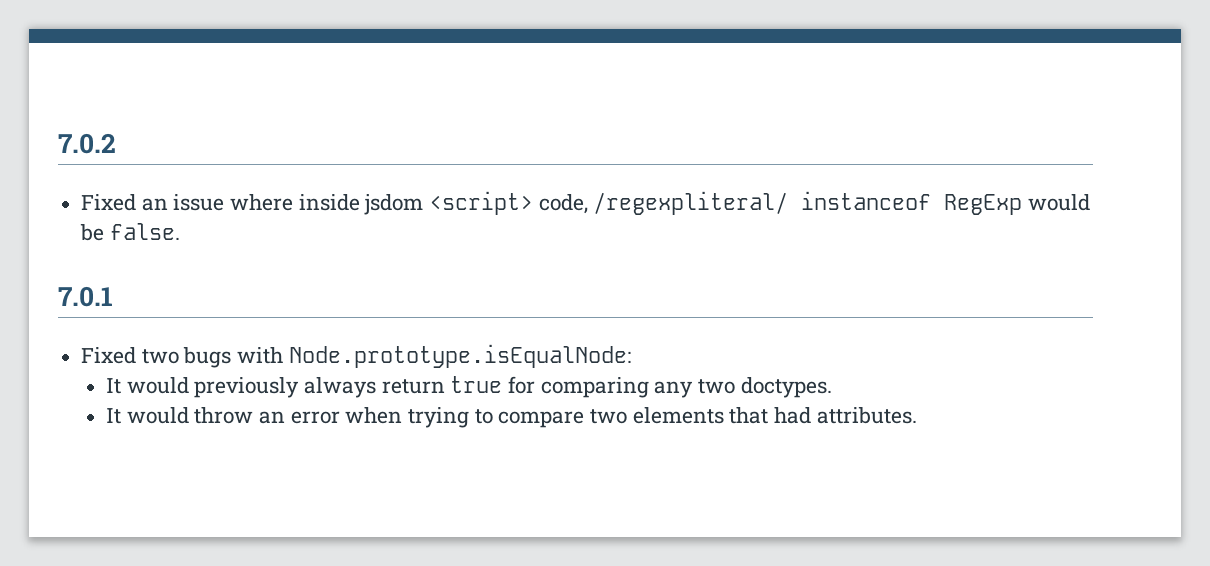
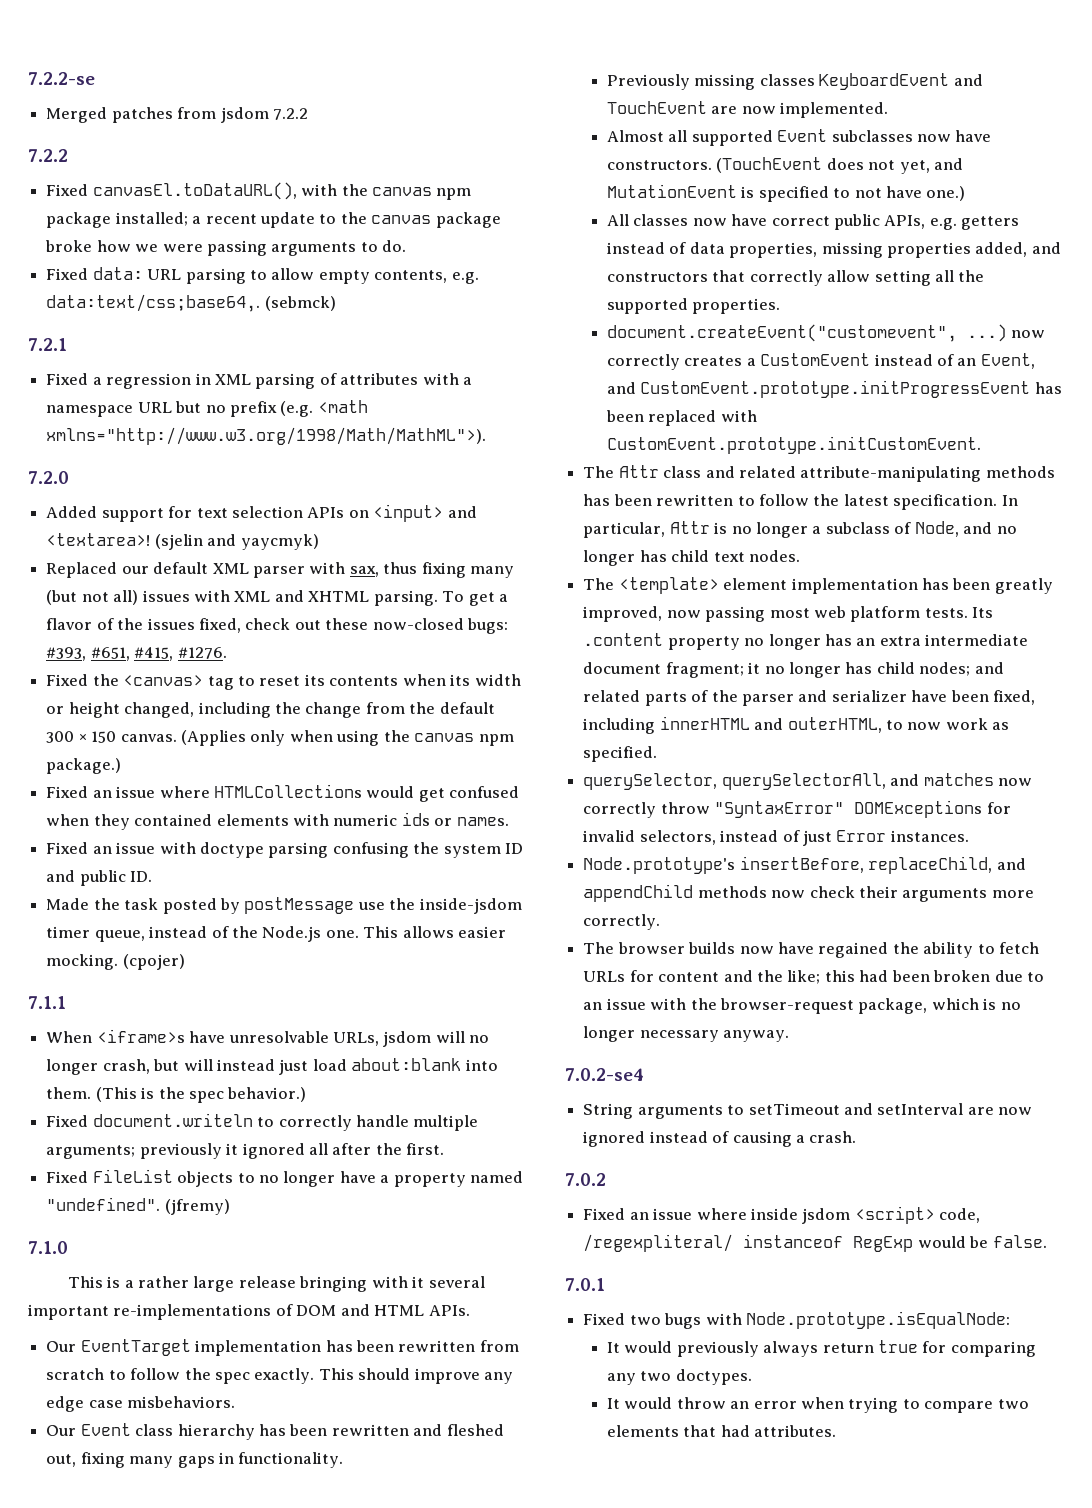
+ 7.2.2-se
+ Merged patches from jsdom 7.2.2
+ 7.2.2
+ Fixed canvasEl.toDataURL(), with the canvas npm package installed; a recent update to the canvas package broke how we were passing arguments to do.
+ Fixed data: URL parsing to allow empty contents, e.g. data:text/css;base64,. (sebmck)
+ 7.2.1
+ Fixed a regression in XML parsing of attributes with a namespace URL but no prefix (e.g. <math xmlns="http://www.w3.org/1998/Math/MathML">).
+ 7.2.0
+ Added support for text selection APIs on <input> and <textarea>! (sjelin and yaycmyk)
+ Replaced our default XML parser with sax, thus fixing many (but not all) issues with XML and XHTML parsing. To get a flavor of the issues fixed, check out these now-closed bugs: #393, #651, #415, #1276.
+ Fixed the <canvas> tag to reset its contents when its width or height changed, including the change from the default 300 × 150 canvas. (Applies only when using the canvas npm package.)
+ Fixed an issue where HTMLCollections would get confused when they contained elements with numeric ids or names.
+ Fixed an issue with doctype parsing confusing the system ID and public ID.
+ Made the task posted by postMessage use the inside-jsdom timer queue, instead of the Node.js one. This allows easier mocking. (cpojer)
+ 7.1.1
+ When <iframe>s have unresolvable URLs, jsdom will no longer crash, but will instead just load about:blank into them. (This is the spec behavior.)
+ Fixed document.writeln to correctly handle multiple arguments; previously it ignored all after the first.
+ Fixed FileList objects to no longer have a property named "undefined". (jfremy)
+ 7.1.0
+ This is a rather large release bringing with it several important re-implementations of DOM and HTML APIs.
+ Our EventTarget implementation has been rewritten from scratch to follow the spec exactly. This should improve any edge case misbehaviors.
+ Our Event class hierarchy has been rewritten and fleshed out, fixing many gaps in functionality.
+ Previously missing classes KeyboardEvent and TouchEvent are now implemented.
+ Almost all supported Event subclasses now have constructors. (TouchEvent does not yet, and MutationEvent is specified to not have one.)
+ All classes now have correct public APIs, e.g. getters instead of data properties, missing properties added, and constructors that correctly allow setting all the supported properties.
+ document.createEvent("customevent", ...) now correctly creates a CustomEvent instead of an Event, and CustomEvent.prototype.initProgressEvent has been replaced with CustomEvent.prototype.initCustomEvent.
+ The Attr class and related attribute-manipulating methods has been rewritten to follow the latest specification. In particular, Attr is no longer a subclass of Node, and no longer has child text nodes.
+ The <template> element implementation has been greatly improved, now passing most web platform tests. Its .content property no longer has an extra intermediate document fragment; it no longer has child nodes; and related parts of the parser and serializer have been fixed, including innerHTML and outerHTML, to now work as specified.
+ querySelector, querySelectorAll, and matches now correctly throw "SyntaxError" DOMExceptions for invalid selectors, instead of just Error instances.
+ Node.prototype's insertBefore, replaceChild, and appendChild methods now check their arguments more correctly.
+ The browser builds now have regained the ability to fetch URLs for content and the like; this had been broken due to an issue with the browser-request package, which is no longer necessary anyway.
+ 7.0.2-se4
+ String arguments to setTimeout and setInterval are now ignored instead of causing a crash.

